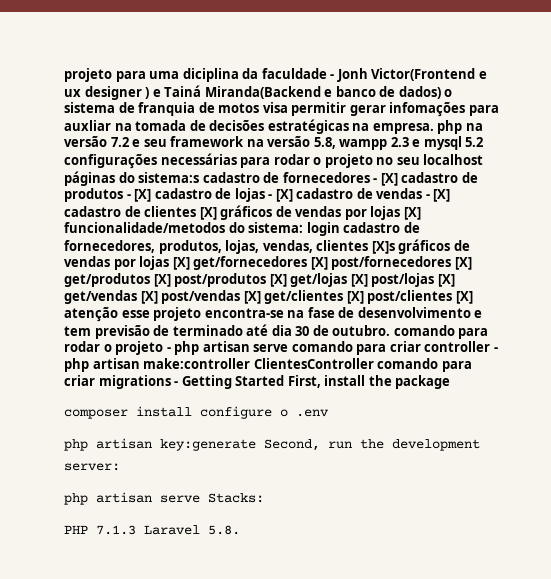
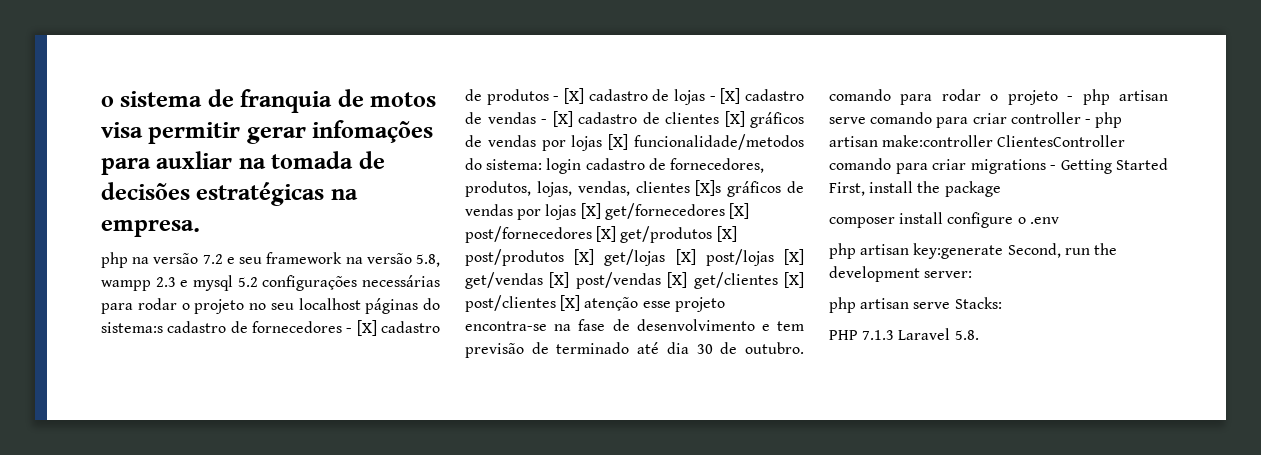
- projeto para uma diciplina da faculdade - Jonh Victor(Frontend e ux designer ) e Tainá Miranda(Backend e banco de dados) o sistema de franquia de motos visa permitir gerar infomações para auxliar na tomada de decisões estratégicas na empresa. php na versão 7.2 e seu framework na versão 5.8, wampp 2.3 e mysql 5.2 configurações necessárias para rodar o projeto no seu localhost páginas do sistema:s cadastro de fornecedores - [X] cadastro de produtos - [X] cadastro de lojas - [X] cadastro de vendas - [X] cadastro de clientes [X] gráficos de vendas por lojas [X] funcionalidade/metodos do sistema:
+ o sistema de franquia de motos visa permitir gerar infomações para auxliar na tomada de decisões estratégicas na empresa.
+ php na versão 7.2 e seu framework na versão 5.8, wampp 2.3 e mysql 5.2 configurações necessárias para rodar o projeto no seu localhost páginas do sistema:s cadastro de fornecedores - [X] cadastro de produtos - [X] cadastro de lojas - [X] cadastro de vendas - [X] cadastro de clientes [X] gráficos de vendas por lojas [X] funcionalidade/metodos do sistema:

